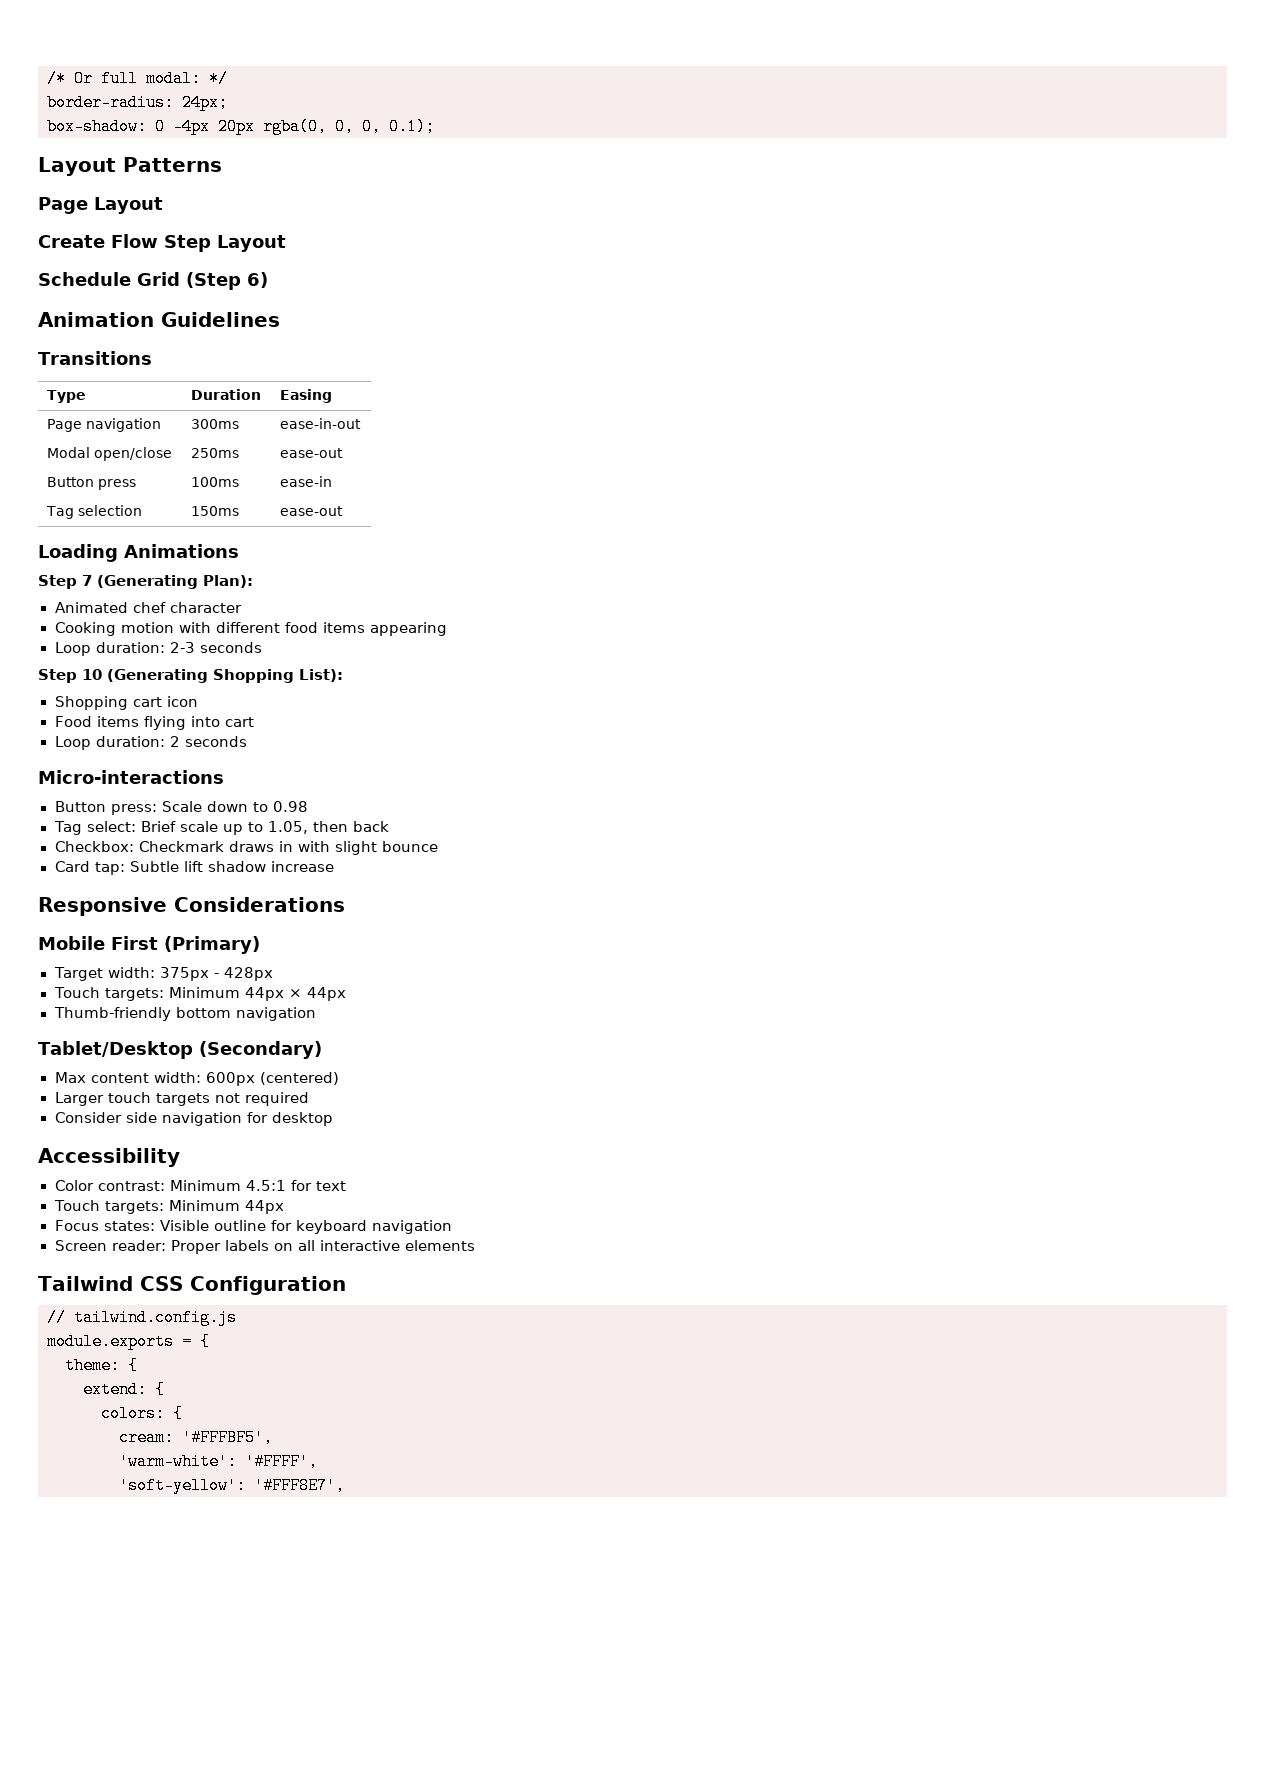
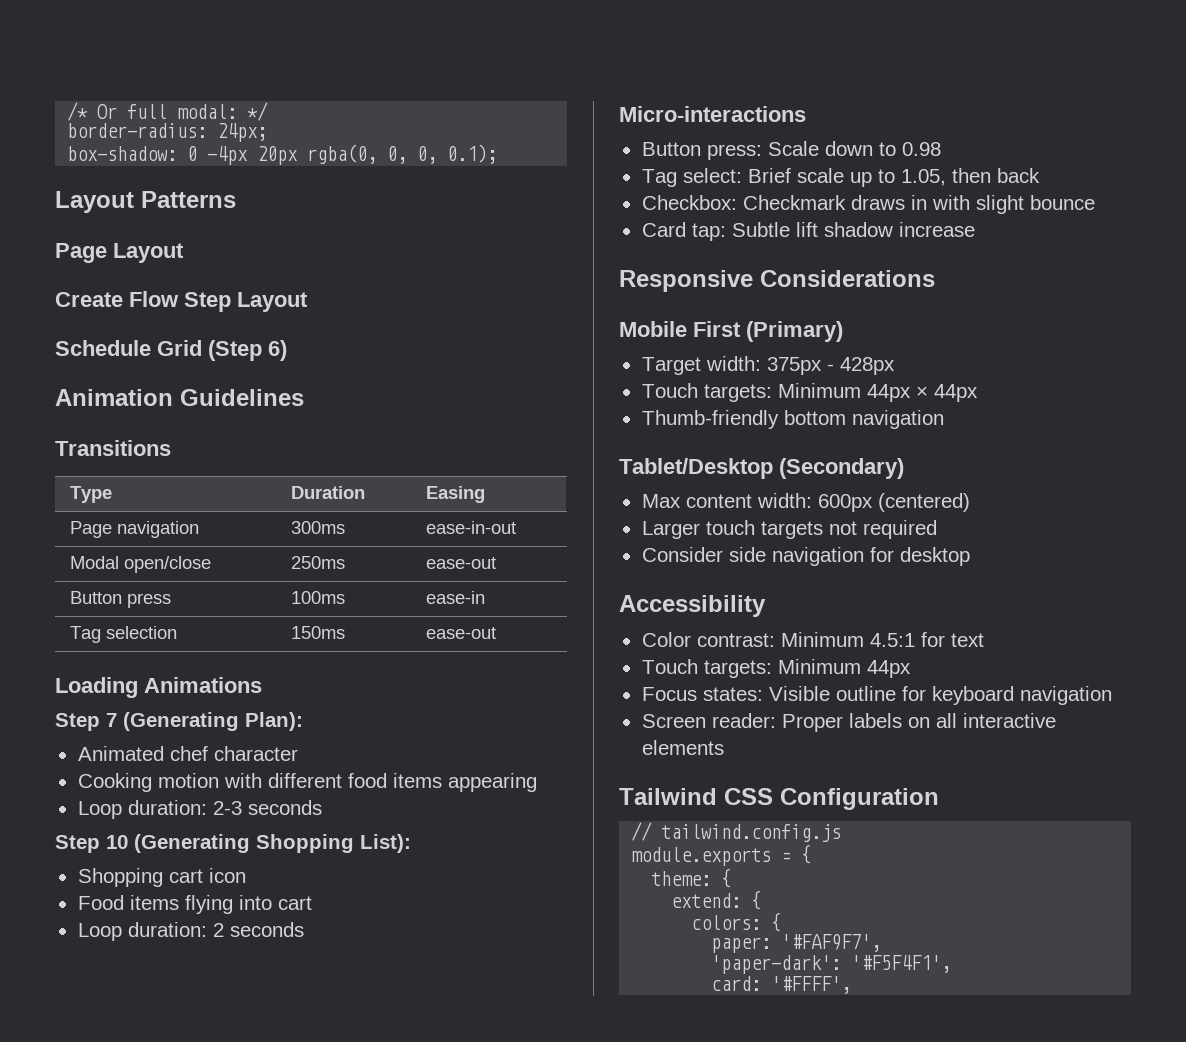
- cream: '#FFFBF5',
- 'warm-white': '#FFFF',
+ paper: '#FAF9F7',
+ 'paper-dark': '#F5F4F1',
+ card: '#FFFF',
- 'soft-yellow': '#FFF8E7',

